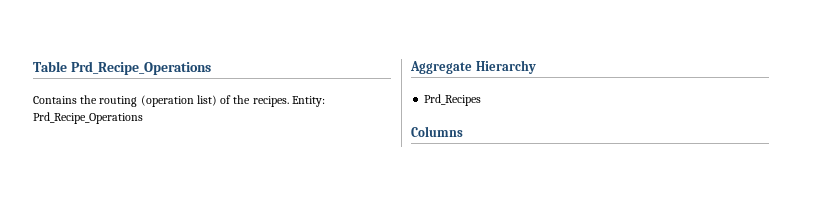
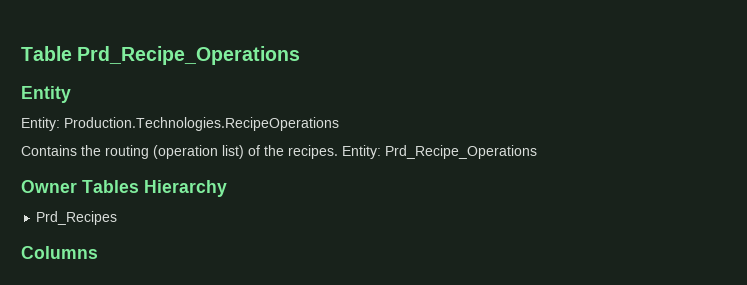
+ Entity
+ Entity: Production.Technologies.RecipeOperations
- Aggregate Hierarchy
+ Owner Tables Hierarchy

